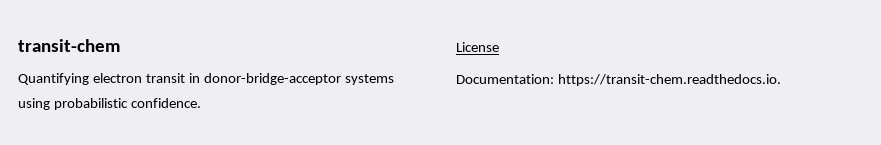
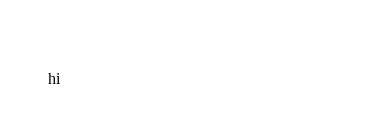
- transit-chem
- Quantifying electron transit in donor-bridge-acceptor systems using probabilistic confidence.
- License
- Documentation: https://transit-chem.readthedocs.io.
+ hi

